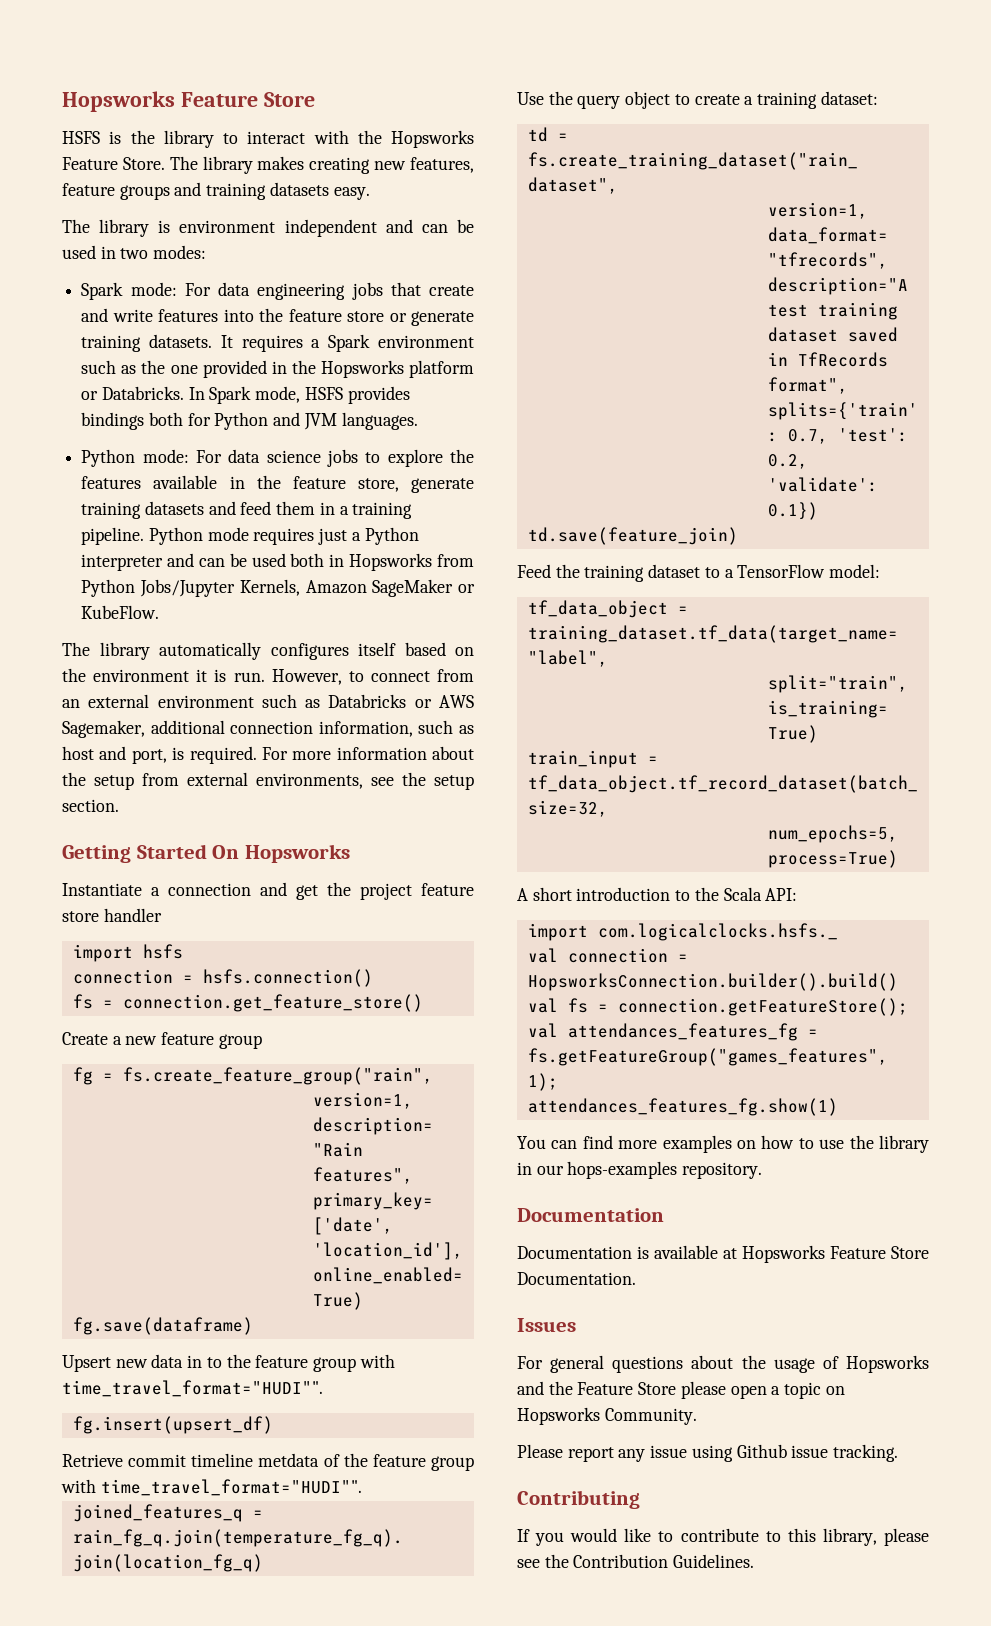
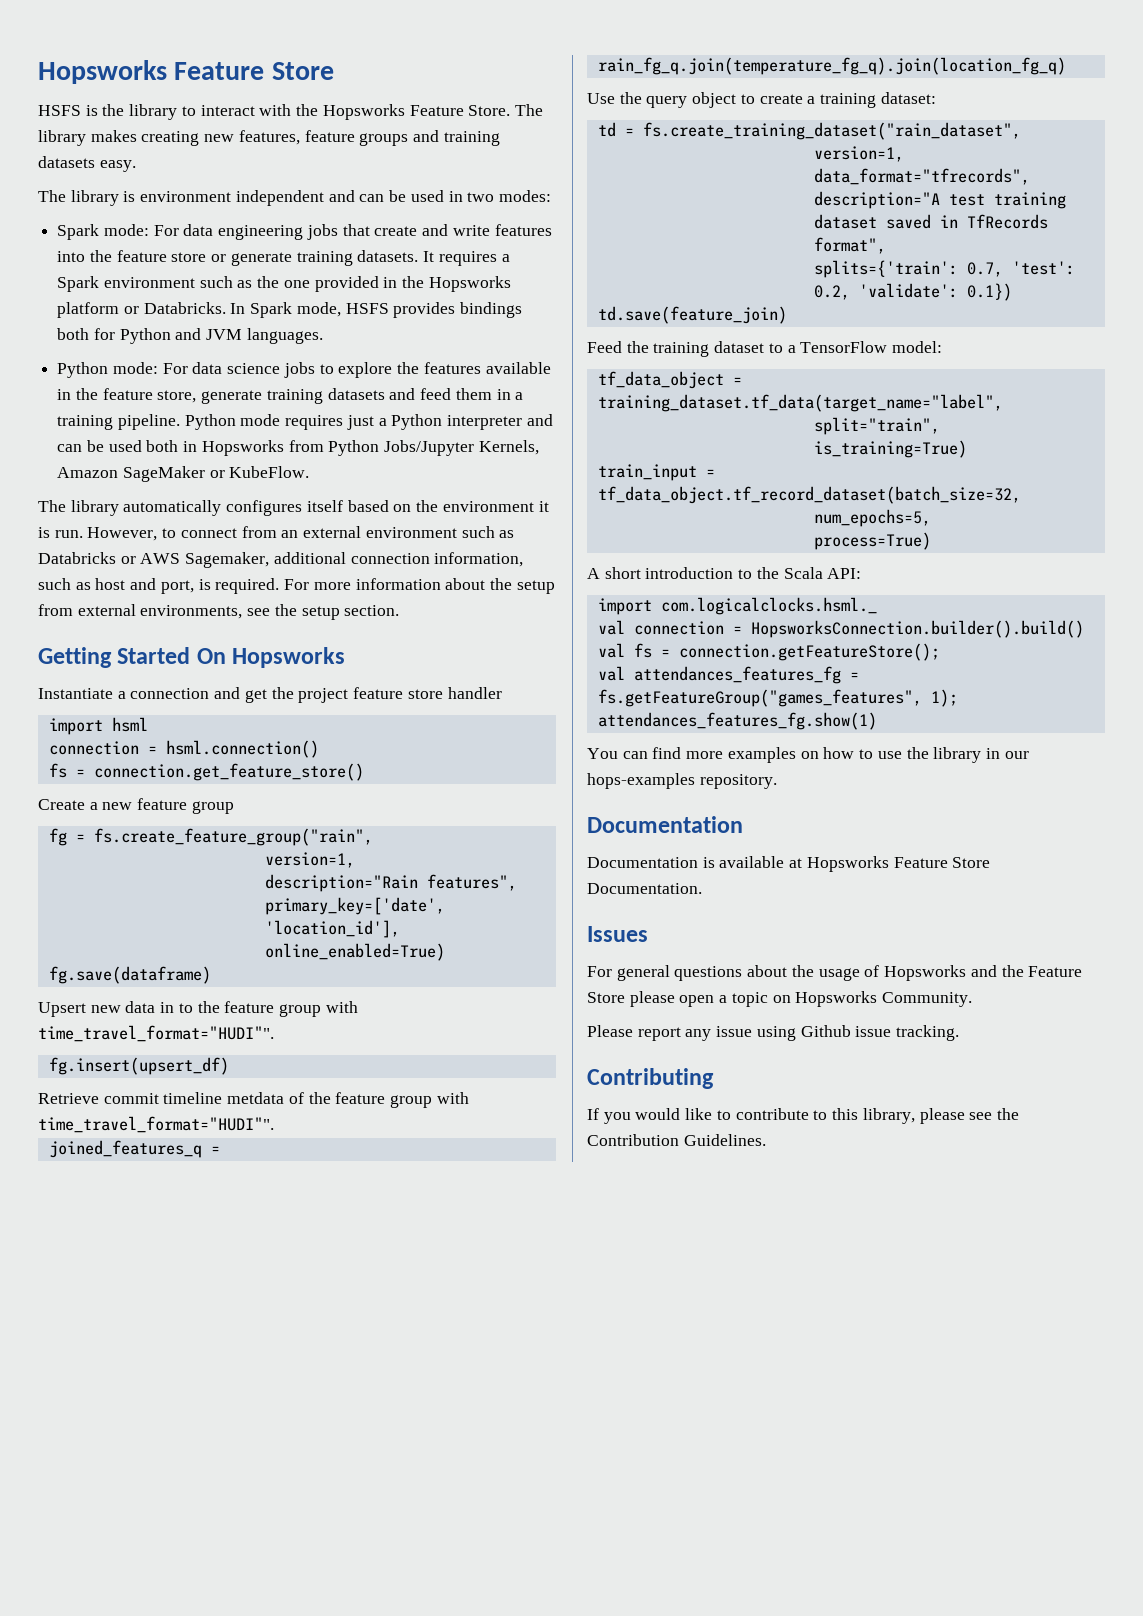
- import hsfs
- connection = hsfs.connection()
+ import hsml
+ connection = hsml.connection()
- import com.logicalclocks.hsfs._
+ import com.logicalclocks.hsml._

